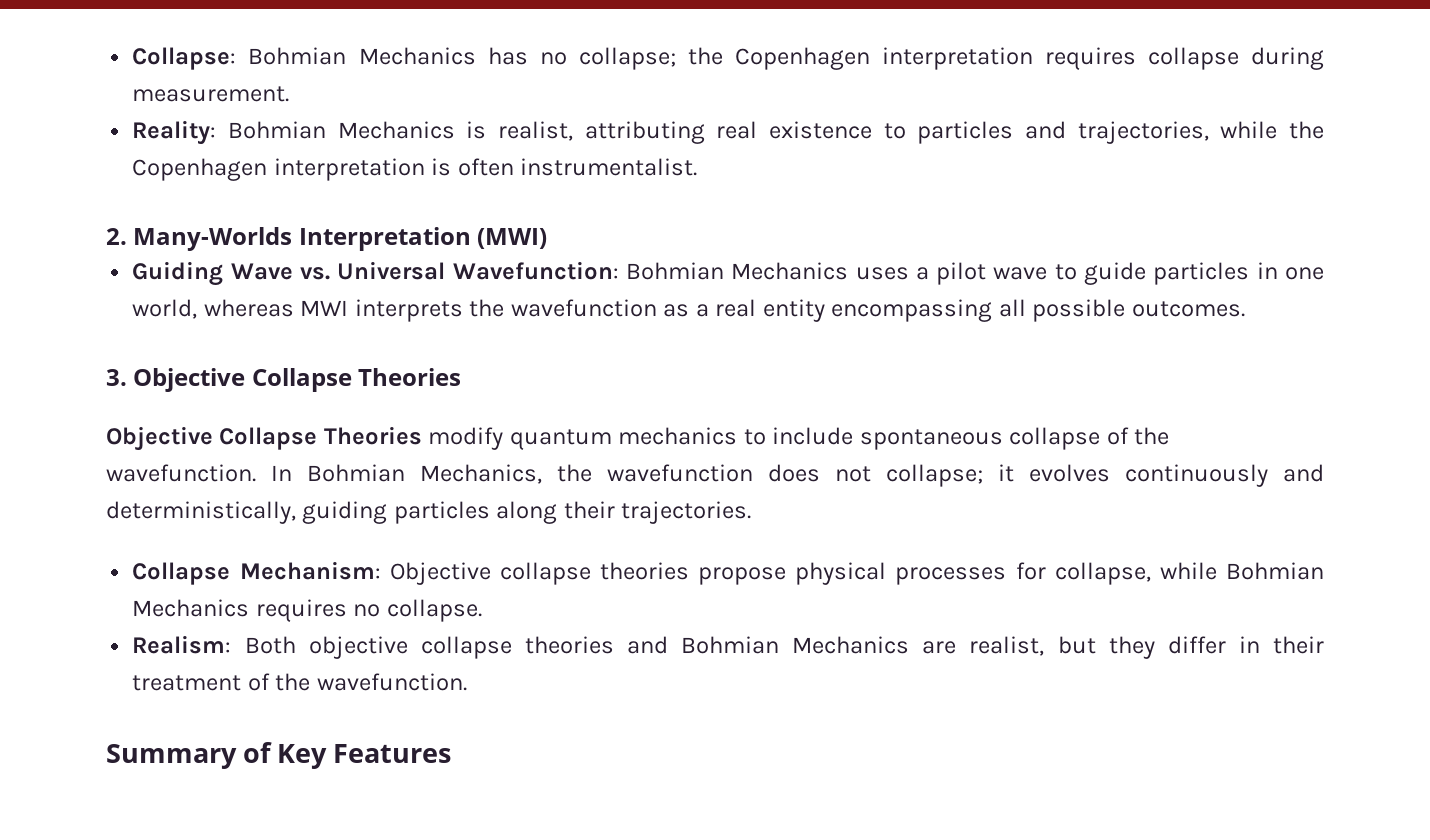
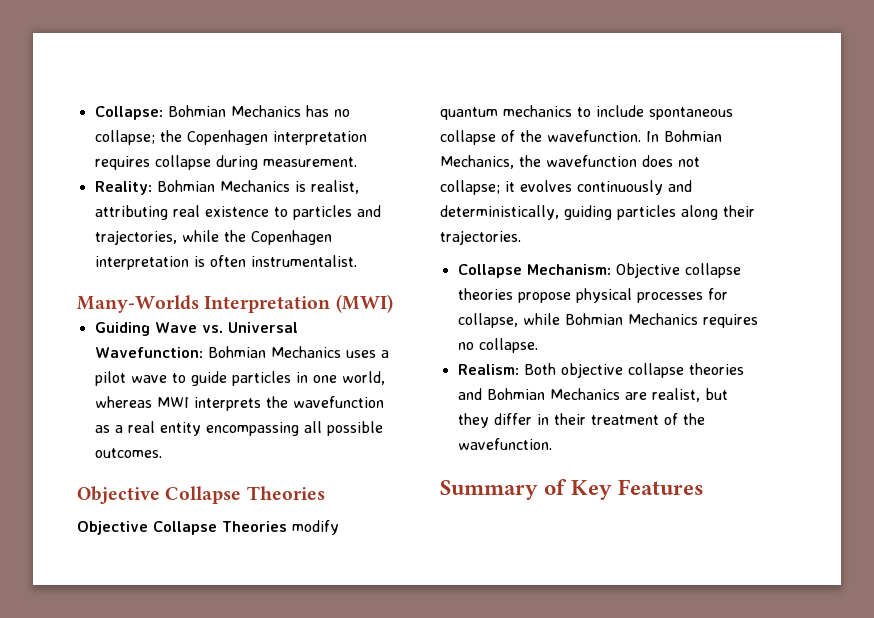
- 2. Many-Worlds Interpretation (MWI)
+ Many-Worlds Interpretation (MWI)
  Guiding Wave vs. Universal Wavefunction: Bohmian Mechanics uses a pilot wave to guide particles in one world, whereas MWI interprets the wavefunction as a real entity encompassing all possible outcomes.
- 3. Objective Collapse Theories
+ Objective Collapse Theories

